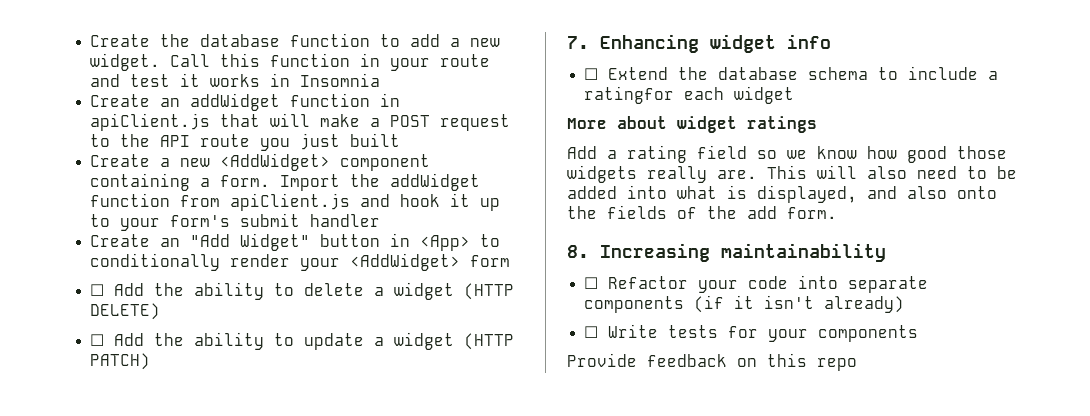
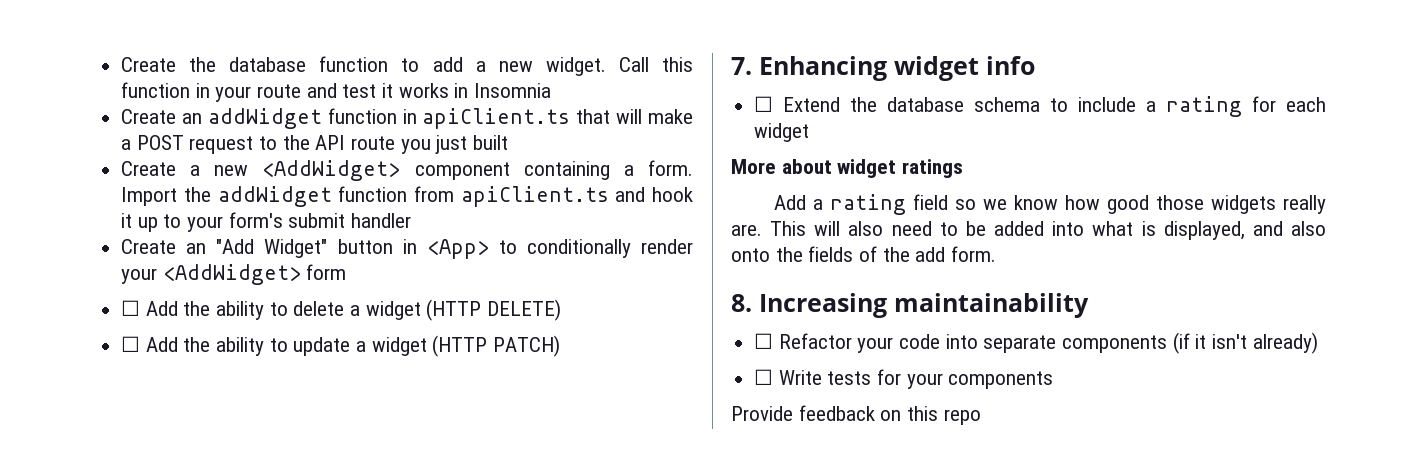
- Create an addWidget function in apiClient.js that will make a POST request to the API route you just built
+ Create an addWidget function in apiClient.ts that will make a POST request to the API route you just built
- Import the addWidget function from apiClient.js and hook it up to your form's submit handler
+ Import the addWidget function from apiClient.ts and hook it up to your form's submit handler
- ☐ Extend the database schema to include a ratingfor each widget
+ ☐ Extend the database schema to include a rating for each widget

